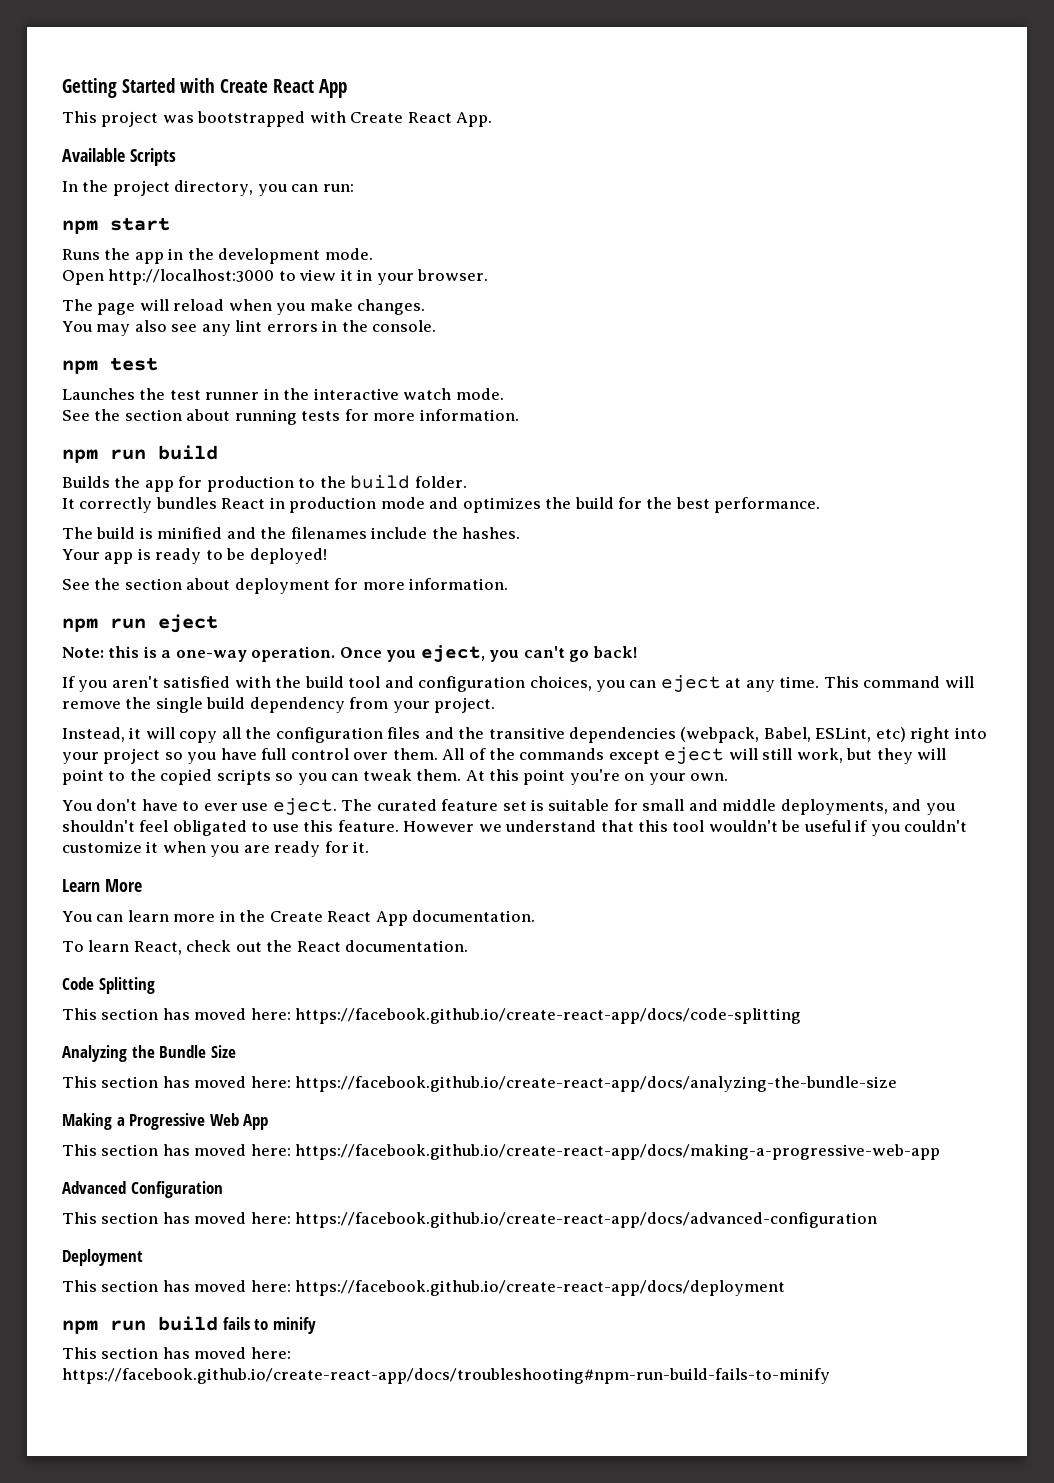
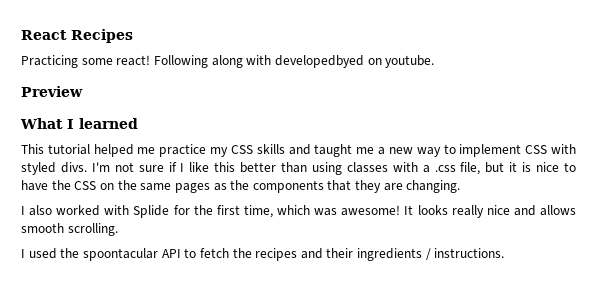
- Getting Started with Create React App
- This project was bootstrapped with Create React App.
- Available Scripts
- In the project directory, you can run:
- npm start
- Runs the app in the development mode.
- Open http://localhost:3000 to view it in your browser.
- The page will reload when you make changes.
- You may also see any lint errors in the console.
- npm test
- Launches the test runner in the interactive watch mode.
- See the section about running tests for more information.
- npm run build
- Builds the app for production to the build folder.
- It correctly bundles React in production mode and optimizes the build for the best performance.
- The build is minified and the filenames include the hashes.
- Your app is ready to be deployed!
- See the section about deployment for more information.
- npm run eject
- Note: this is a one-way operation. Once you eject, you can't go back!
- If you aren't satisfied with the build tool and configuration choices, you can eject at any time. This command will remove the single build dependency from your project.
- Instead, it will copy all the configuration files and the transitive dependencies (webpack, Babel, ESLint, etc) right into your project so you have full control over them. All of the commands except eject will still work, but they will point to the copied scripts so you can tweak them. At this point you're on your own.
- You don't have to ever use eject. The curated feature set is suitable for small and middle deployments, and you shouldn't feel obligated to use this feature. However we understand that this tool wouldn't be useful if you couldn't customize it when you are ready for it.
- Learn More
- You can learn more in the Create React App documentation.
- To learn React, check out the React documentation.
- Code Splitting
- This section has moved here: https://facebook.github.io/create-react-app/docs/code-splitting
- Analyzing the Bundle Size
- This section has moved here: https://facebook.github.io/create-react-app/docs/analyzing-the-bundle-size
- Making a Progressive Web App
- This section has moved here: https://facebook.github.io/create-react-app/docs/making-a-progressive-web-app
- Advanced Configuration
- This section has moved here: https://facebook.github.io/create-react-app/docs/advanced-configuration
- Deployment
- This section has moved here: https://facebook.github.io/create-react-app/docs/deployment
- npm run build fails to minify
- This section has moved here: https://facebook.github.io/create-react-app/docs/troubleshooting#npm-run-build-fails-to-minify
+ React Recipes
+ Practicing some react! Following along with developedbyed on youtube.
+ Preview
+ What I learned
+ This tutorial helped me practice my CSS skills and taught me a new way to implement CSS with styled divs. I'm not sure if I like this better than using classes with a .css file, but it is nice to have the CSS on the same pages as the components that they are changing.
+ I also worked with Splide for the first time, which was awesome! It looks really nice and allows smooth scrolling.
+ I used the spoontacular API to fetch the recipes and their ingredients / instructions.

